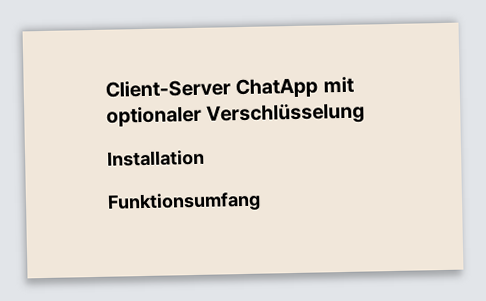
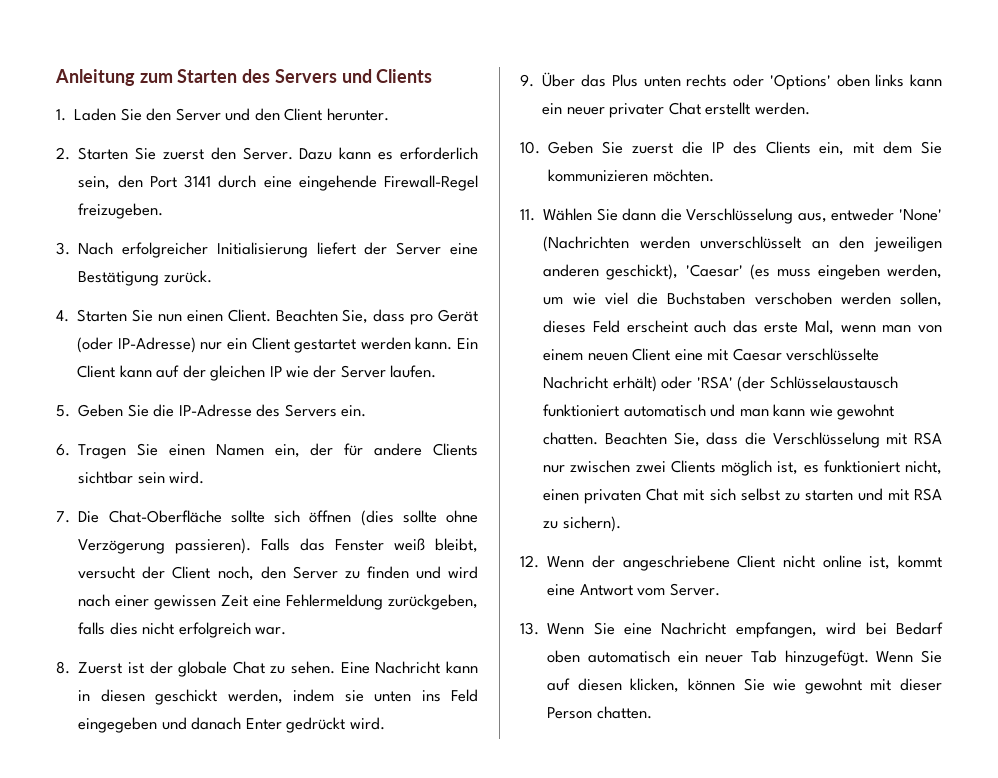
- Client-Server ChatApp mit optionaler Verschlüsselung
- Installation
- Funktionsumfang
+ Anleitung zum Starten des Servers und Clients
+ 1. Laden Sie den Server und den Client herunter.
+ 2. Starten Sie zuerst den Server. Dazu kann es erforderlich sein, den Port 3141 durch eine eingehende Firewall-Regel freizugeben.
+ 3. Nach erfolgreicher Initialisierung liefert der Server eine Bestätigung zurück.
+ 4. Starten Sie nun einen Client. Beachten Sie, dass pro Gerät (oder IP-Adresse) nur ein Client gestartet werden kann. Ein Client kann auf der gleichen IP wie der Server laufen.
+ 5. Geben Sie die IP-Adresse des Servers ein.
+ 6. Tragen Sie einen Namen ein, der für andere Clients sichtbar sein wird.
+ 7. Die Chat-Oberfläche sollte sich öffnen (dies sollte ohne Verzögerung passieren). Falls das Fenster weiß bleibt, versucht der Client noch, den Server zu finden und wird nach einer gewissen Zeit eine Fehlermeldung zurückgeben, falls dies nicht erfolgreich war.
+ 8. Zuerst ist der globale Chat zu sehen. Eine Nachricht kann in diesen geschickt werden, indem sie unten ins Feld eingegeben und danach Enter gedrückt wird.
+ 9. Über das Plus unten rechts oder 'Options' oben links kann ein neuer privater Chat erstellt werden.
+ 10. Geben Sie zuerst die IP des Clients ein, mit dem Sie kommunizieren möchten.
+ 11. Wählen Sie dann die Verschlüsselung aus, entweder 'None' (Nachrichten werden unverschlüsselt an den jeweiligen anderen geschickt), 'Caesar' (es muss eingeben werden, um wie viel die Buchstaben verschoben werden sollen, dieses Feld erscheint auch das erste Mal, wenn man von einem neuen Client eine mit Caesar verschlüsselte Nachricht erhält) oder 'RSA' (der Schlüsselaustausch funktioniert automatisch und man kann wie gewohnt chatten. Beachten Sie, dass die Verschlüsselung mit RSA nur zwischen zwei Clients möglich ist, es funktioniert nicht, einen privaten Chat mit sich selbst zu starten und mit RSA zu sichern).
+ 12. Wenn der angeschriebene Client nicht online ist, kommt eine Antwort vom Server.
+ 13. Wenn Sie eine Nachricht empfangen, wird bei Bedarf oben automatisch ein neuer Tab hinzugefügt. Wenn Sie auf diesen klicken, können Sie wie gewohnt mit dieser Person chatten.

